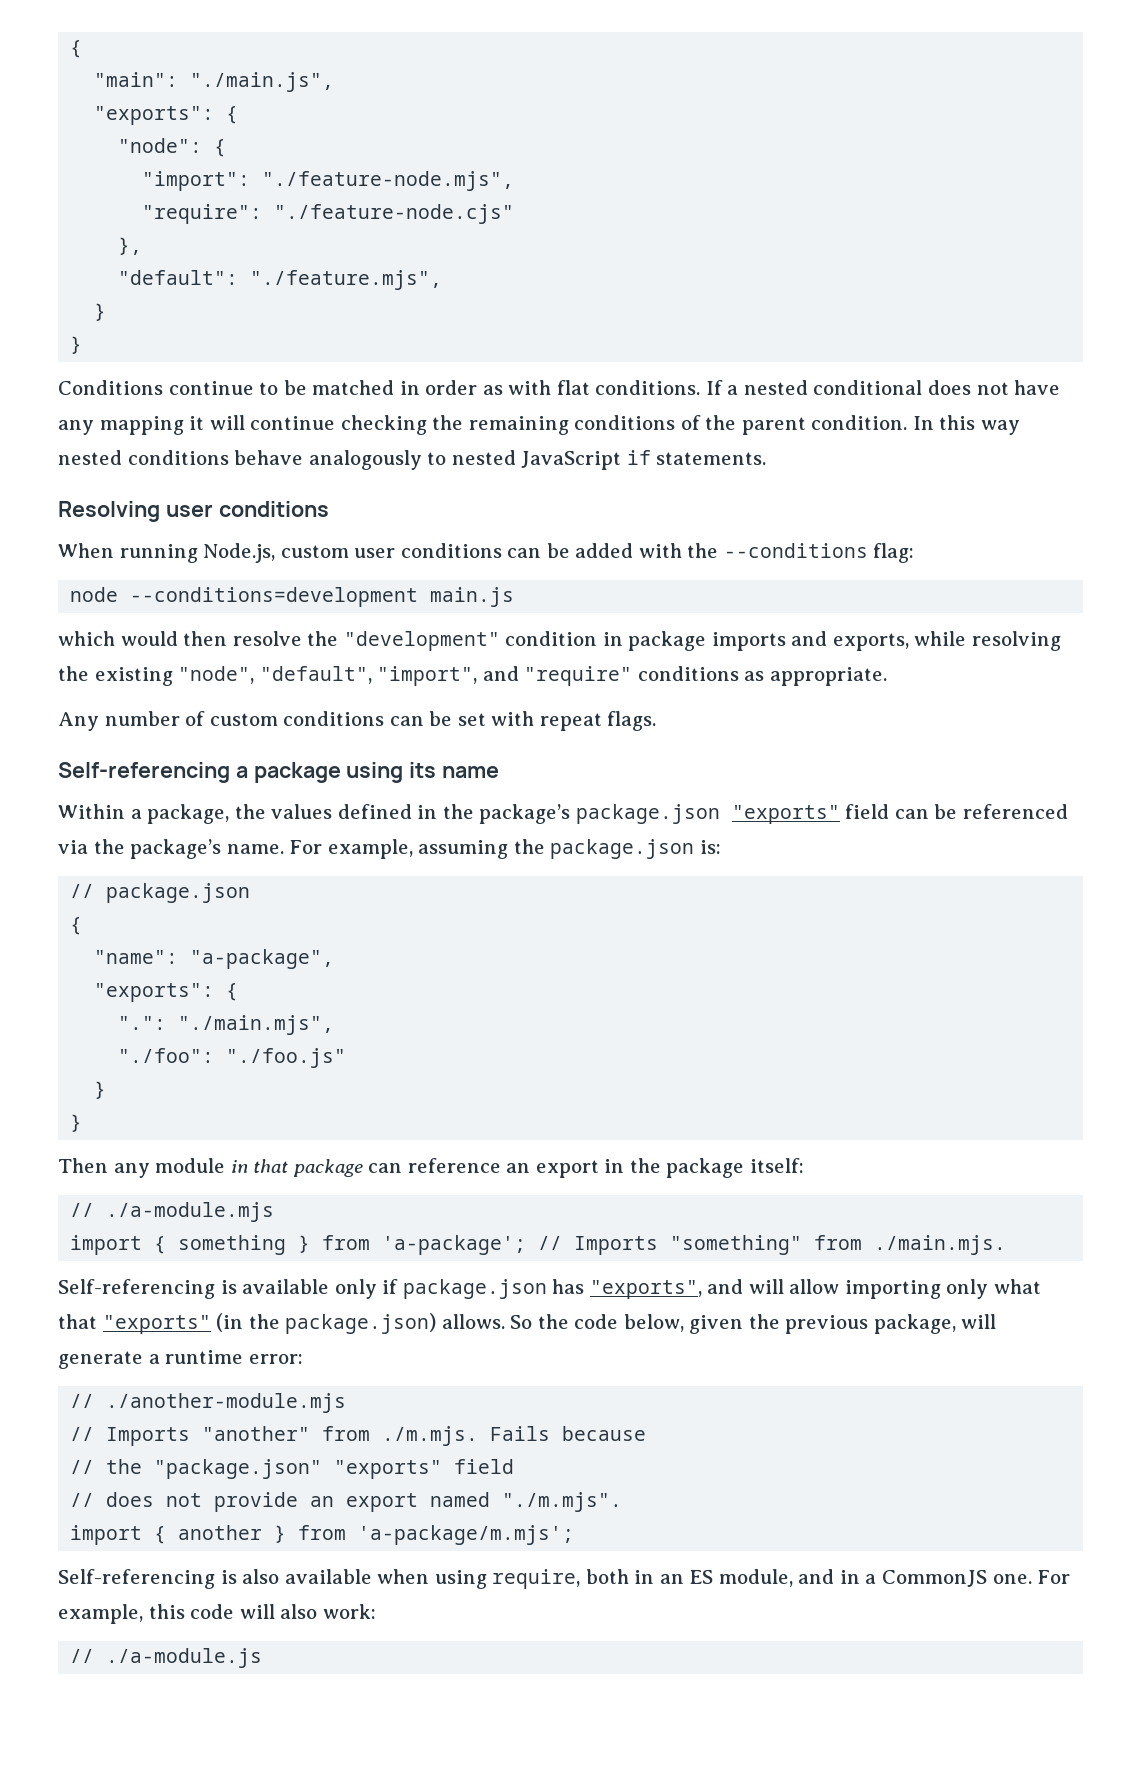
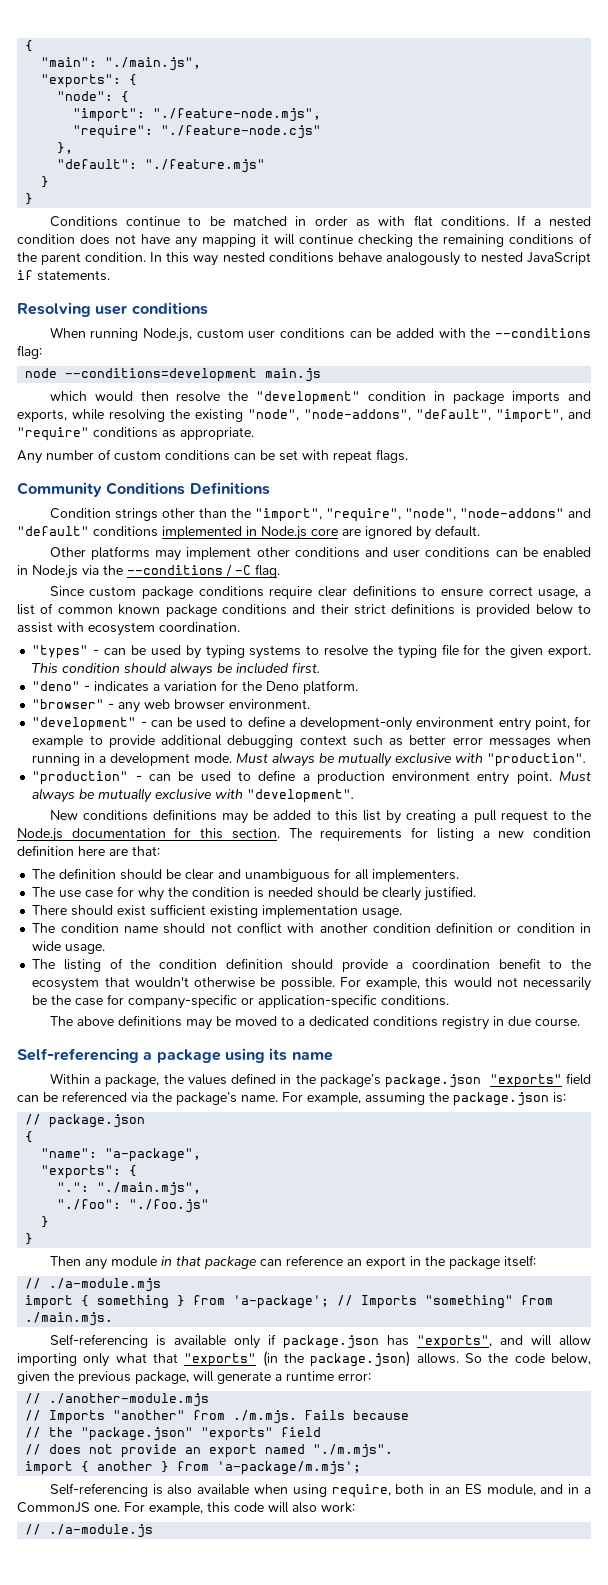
- "default": "./feature.mjs",
+ "default": "./feature.mjs"
- If a nested conditional does not have any mapping it will continue checking the remaining conditions of the parent condition.
+ If a nested condition does not have any mapping it will continue checking the remaining conditions of the parent condition.
- which would then resolve the "development" condition in package imports and exports, while resolving the existing "node", "default", "import", and "require" conditions as appropriate.
+ which would then resolve the "development" condition in package imports and exports, while resolving the existing "node", "node-addons", "default", "import", and "require" conditions as appropriate.
+ Community Conditions Definitions
+ Condition strings other than the "import", "require", "node", "node-addons" and "default" conditions implemented in Node.js core are ignored by default.
+ Other platforms may implement other conditions and user conditions can be enabled in Node.js via the --conditions / -C flag.
+ Since custom package conditions require clear definitions to ensure correct usage, a list of common known package conditions and their strict definitions is provided below to assist with ecosystem coordination.
+ "types" - can be used by typing systems to resolve the typing file for the given export. This condition should always be included first.
+ "deno" - indicates a variation for the Deno platform.
+ "browser" - any web browser environment.
+ "development" - can be used to define a development-only environment entry point, for example to provide additional debugging context such as better error messages when running in a development mode. Must always be mutually exclusive with "production".
+ "production" - can be used to define a production environment entry point. Must always be mutually exclusive with "development".
+ New conditions definitions may be added to this list by creating a pull request to the Node.js documentation for this section. The requirements for listing a new condition definition here are that:
+ The definition should be clear and unambiguous for all implementers.
+ The use case for why the condition is needed should be clearly justified.
+ There should exist sufficient existing implementation usage.
+ The condition name should not conflict with another condition definition or condition in wide usage.
+ The listing of the condition definition should provide a coordination benefit to the ecosystem that wouldn't otherwise be possible. For example, this would not necessarily be the case for company-specific or application-specific conditions.
+ The above definitions may be moved to a dedicated conditions registry in due course.

